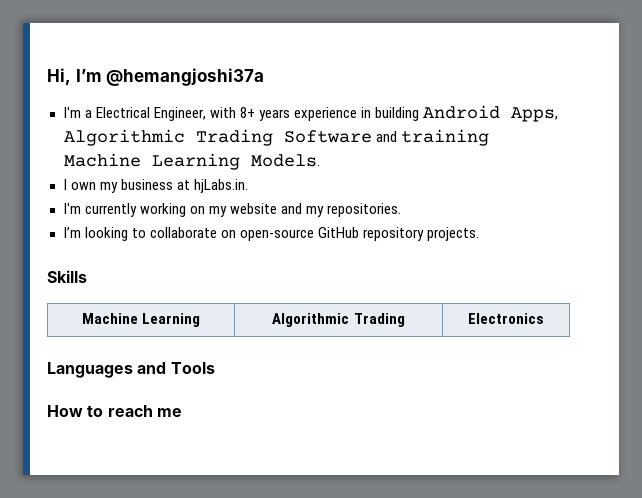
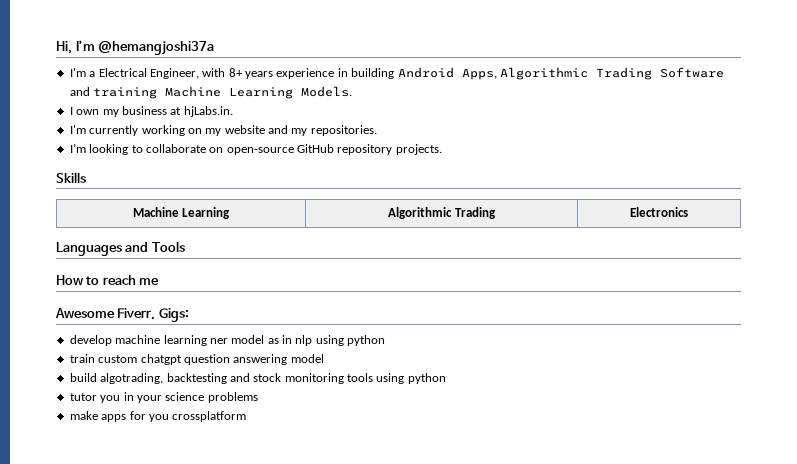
+ Awesome Fiverr. Gigs:
+ develop machine learning ner model as in nlp using python
+ train custom chatgpt question answering model
+ build algotrading, backtesting and stock monitoring tools using python
+ tutor you in your science problems
+ make apps for you crossplatform

